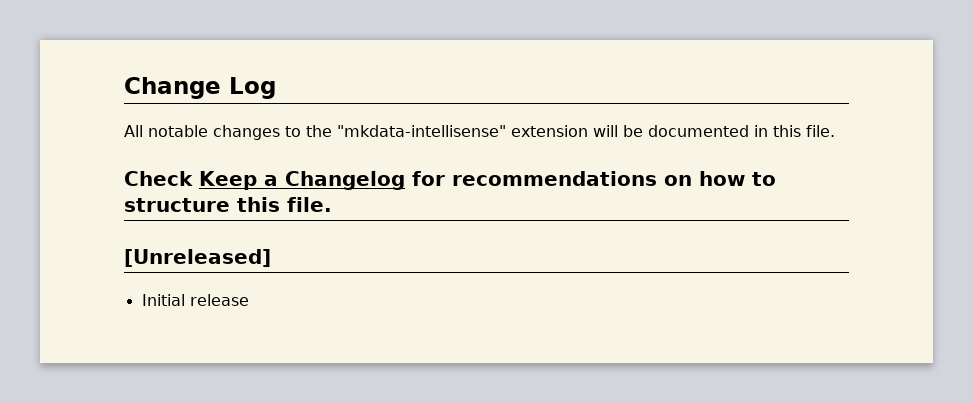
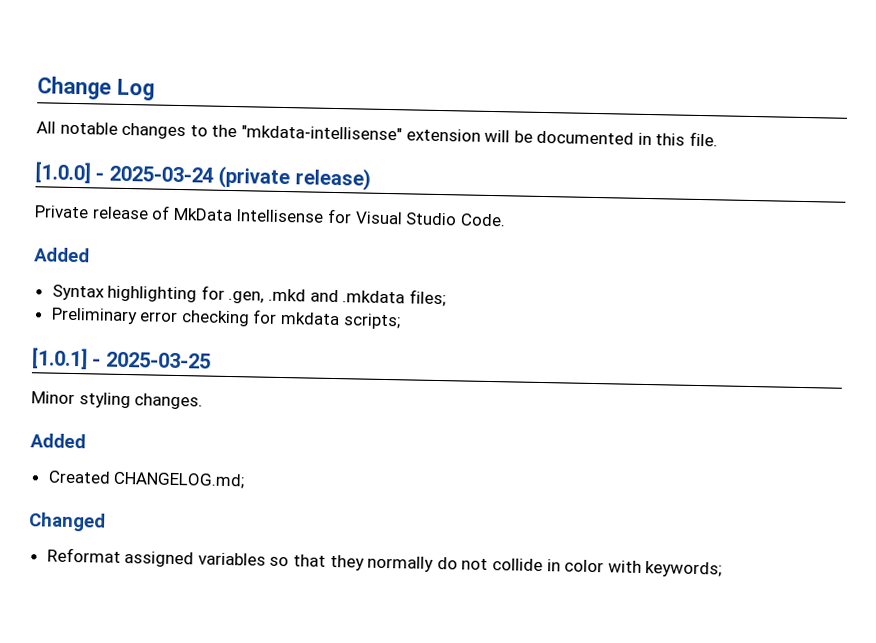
- Check Keep a Changelog for recommendations on how to structure this file.
- [Unreleased]
- Initial release
+ [1.0.0] - 2025-03-24 (private release)
+ Private release of MkData Intellisense for Visual Studio Code.
+ Added
+ Syntax highlighting for .gen, .mkd and .mkdata files;
+ Preliminary error checking for mkdata scripts;
+ [1.0.1] - 2025-03-25
+ Minor styling changes.
+ Added
+ Created CHANGELOG.md;
+ Changed
+ Reformat assigned variables so that they normally do not collide in color with keywords;

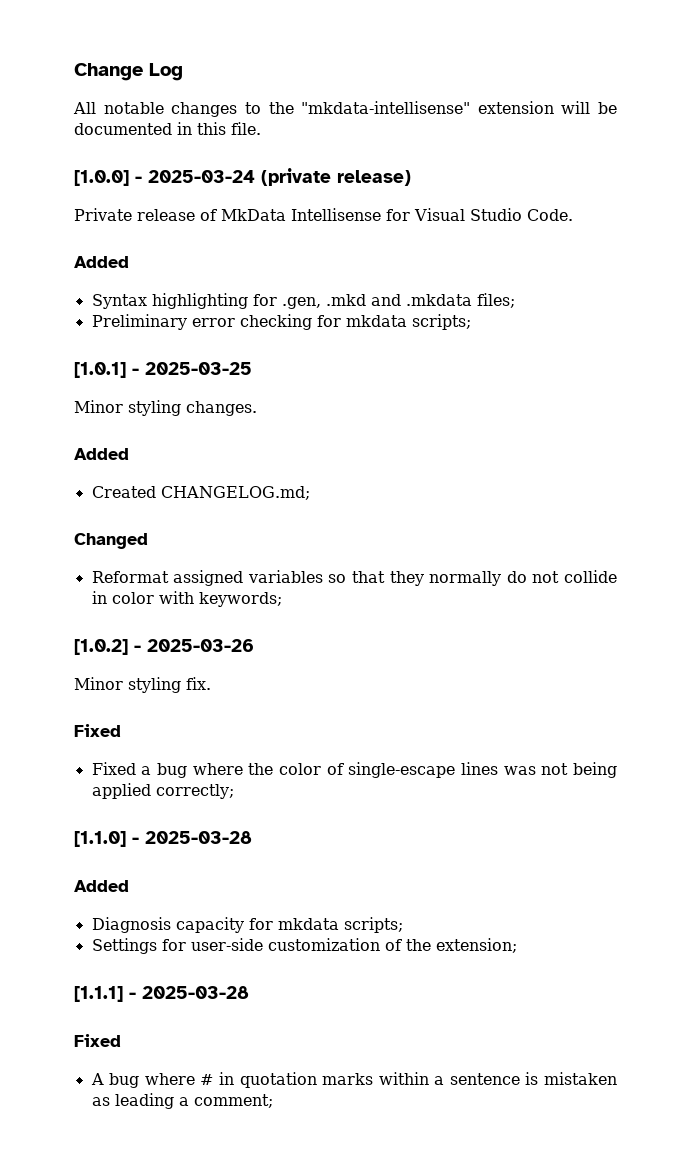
+ [1.0.2] - 2025-03-26
+ Minor styling fix.
+ Fixed
+ Fixed a bug where the color of single-escape lines was not being applied correctly;
+ [1.1.0] - 2025-03-28
+ Added
+ Diagnosis capacity for mkdata scripts;
+ Settings for user-side customization of the extension;
+ [1.1.1] - 2025-03-28
+ Fixed
+ A bug where # in quotation marks within a sentence is mistaken as leading a comment;

